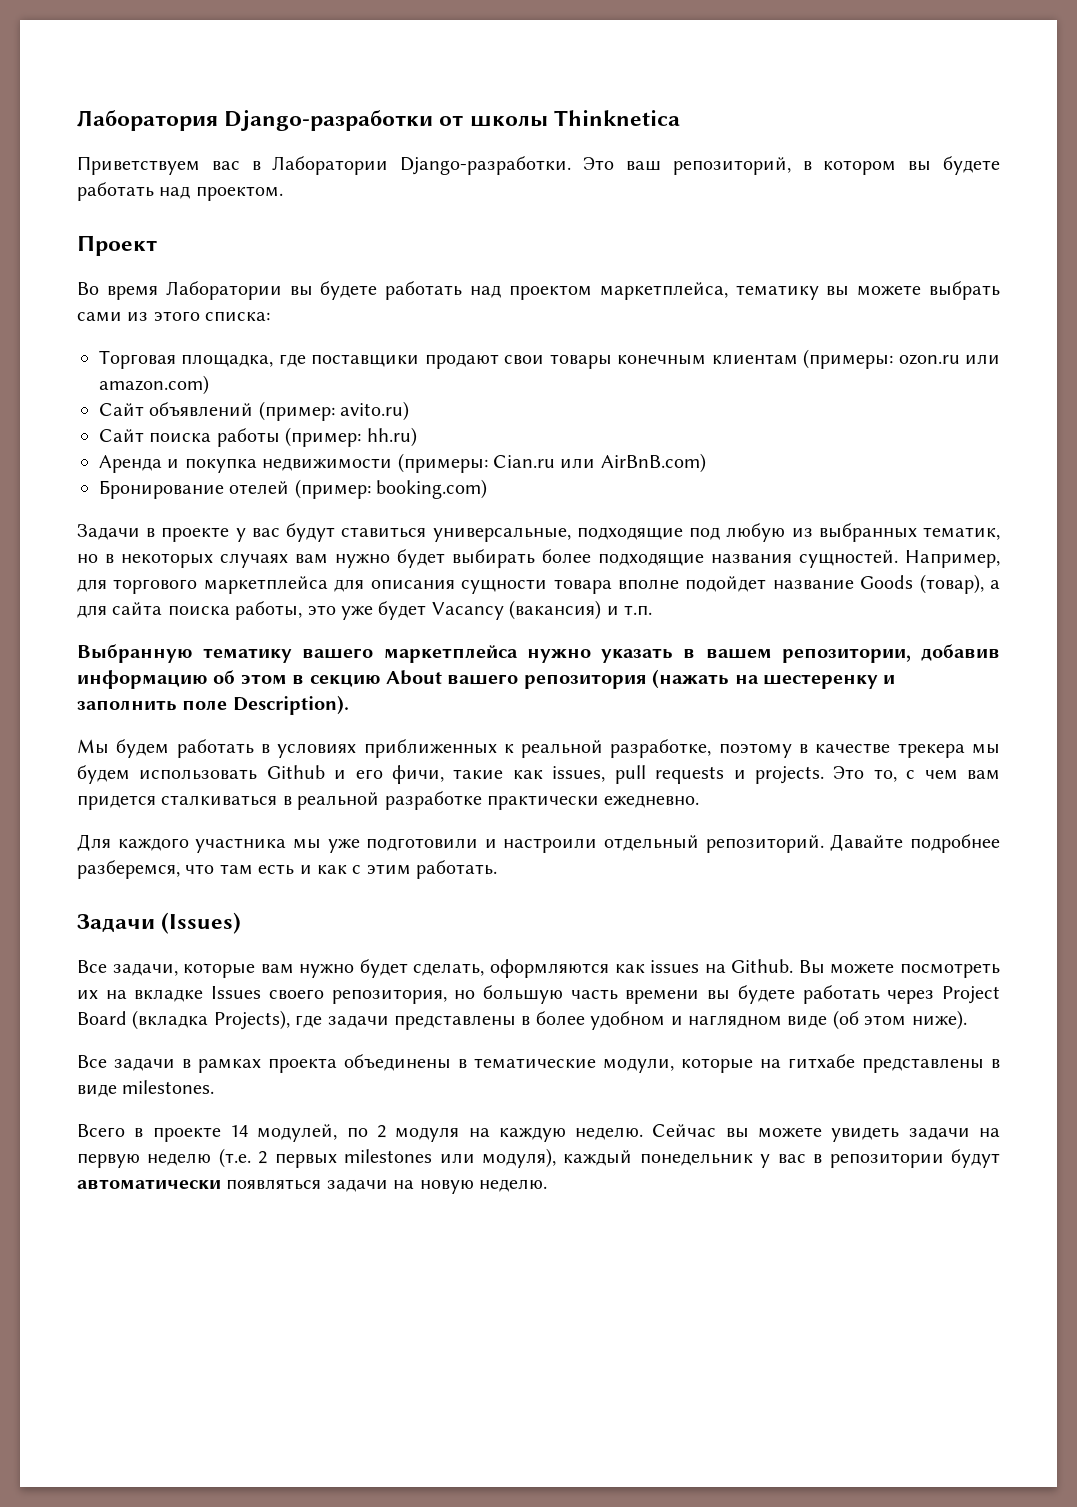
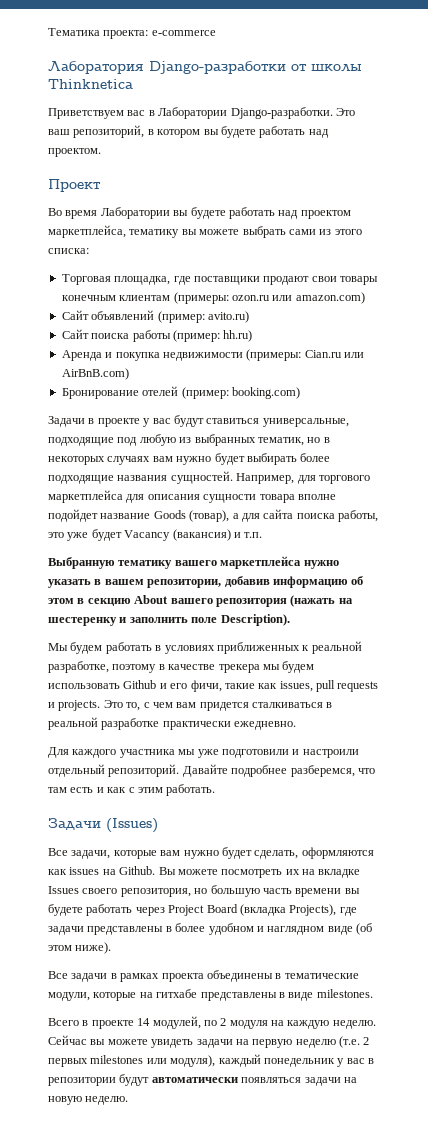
+ Тематика проекта: e-commerce

